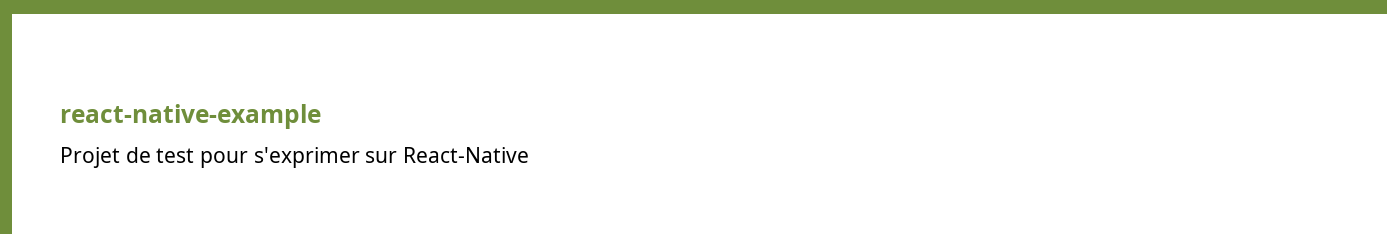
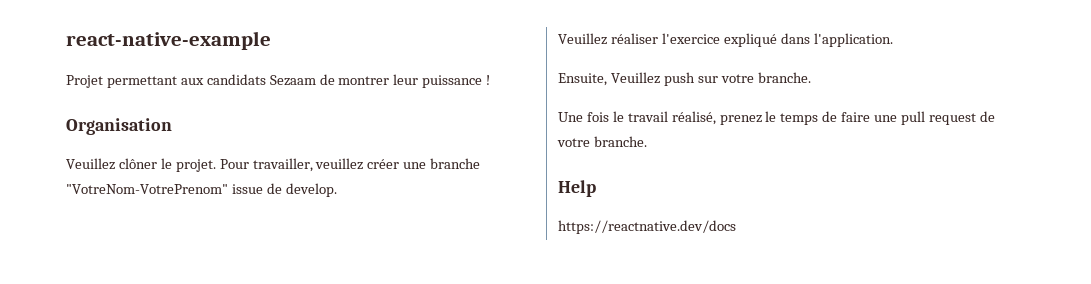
- Projet de test pour s'exprimer sur React-Native
+ Projet permettant aux candidats Sezaam de montrer leur puissance !
+ Organisation
+ Veuillez clôner le projet. Pour travailler, veuillez créer une branche "VotreNom-VotrePrenom" issue de develop.
+ Veuillez réaliser l'exercice expliqué dans l'application.
+ Ensuite, Veuillez push sur votre branche.
+ Une fois le travail réalisé, prenez le temps de faire une pull request de votre branche.
+ Help
+ https://reactnative.dev/docs

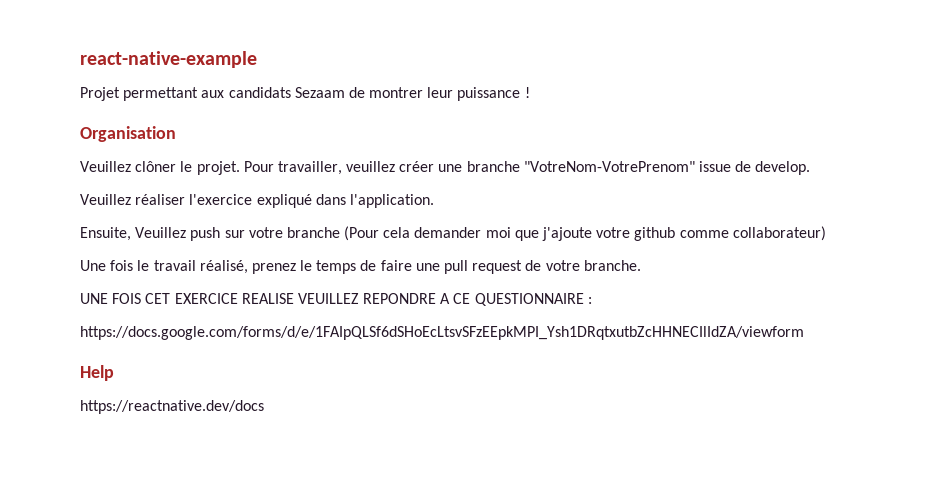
- Ensuite, Veuillez push sur votre branche.
+ Ensuite, Veuillez push sur votre branche (Pour cela demander moi que j'ajoute votre github comme collaborateur)
+ UNE FOIS CET EXERCICE REALISE VEUILLEZ REPONDRE A CE QUESTIONNAIRE :
+ https://docs.google.com/forms/d/e/1FAIpQLSf6dSHoEcLtsvSFzEEpkMPI_Ysh1DRqtxutbZcHHNECIlIdZA/viewform

